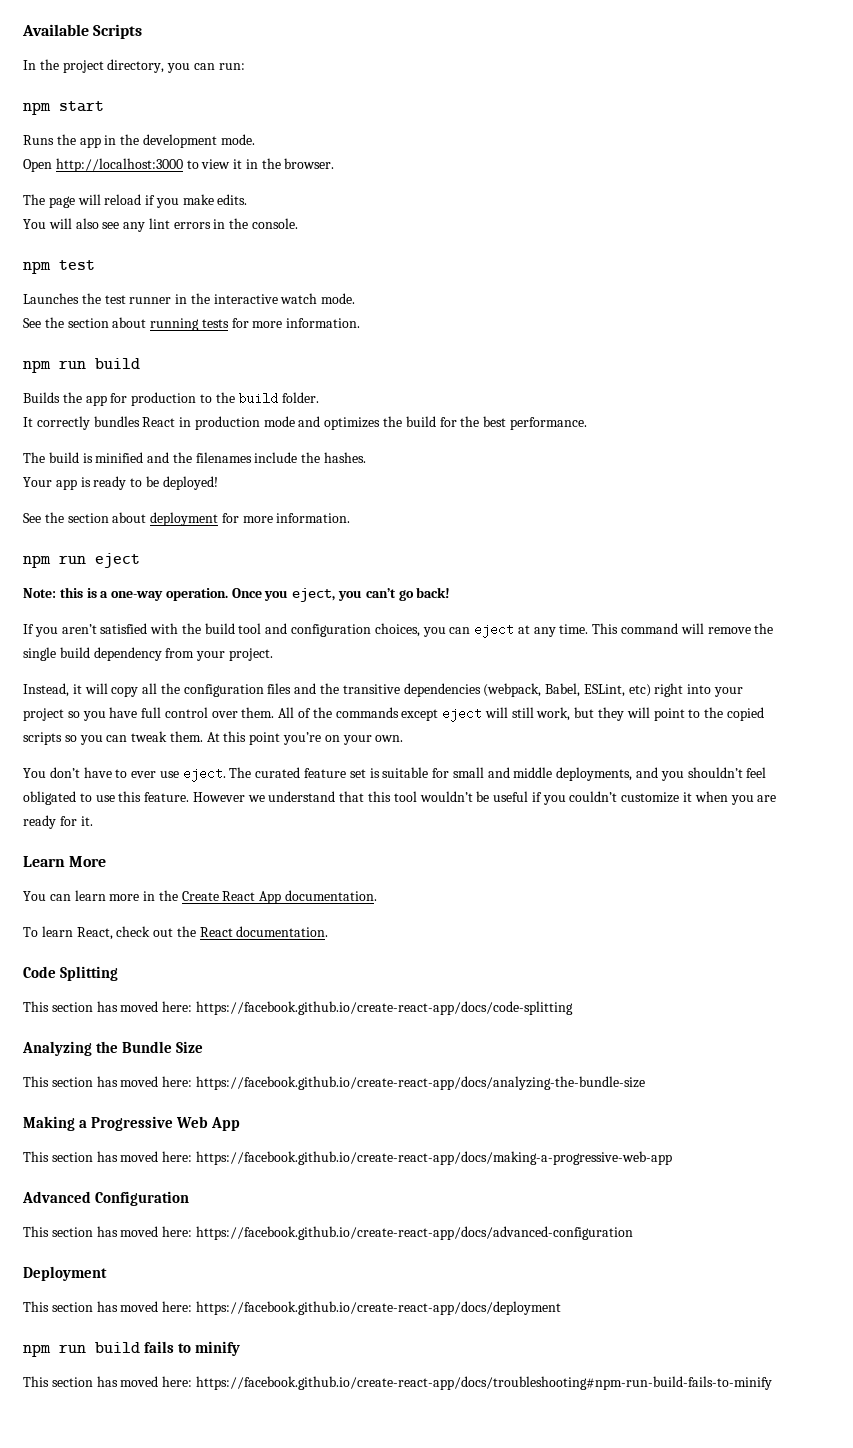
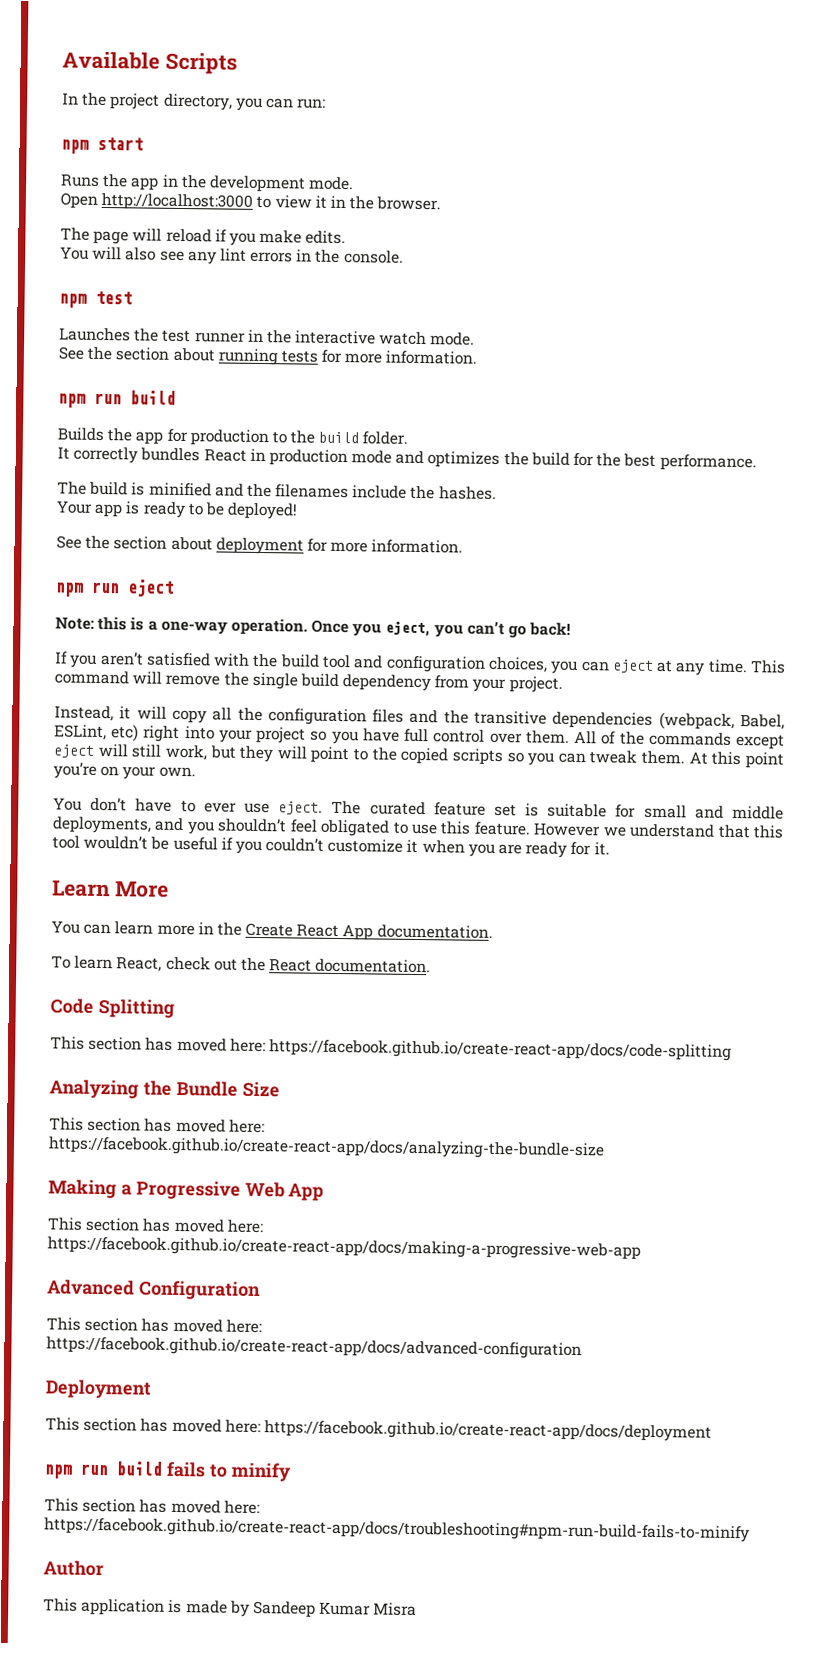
+ Author
+ This application is made by Sandeep Kumar Misra

